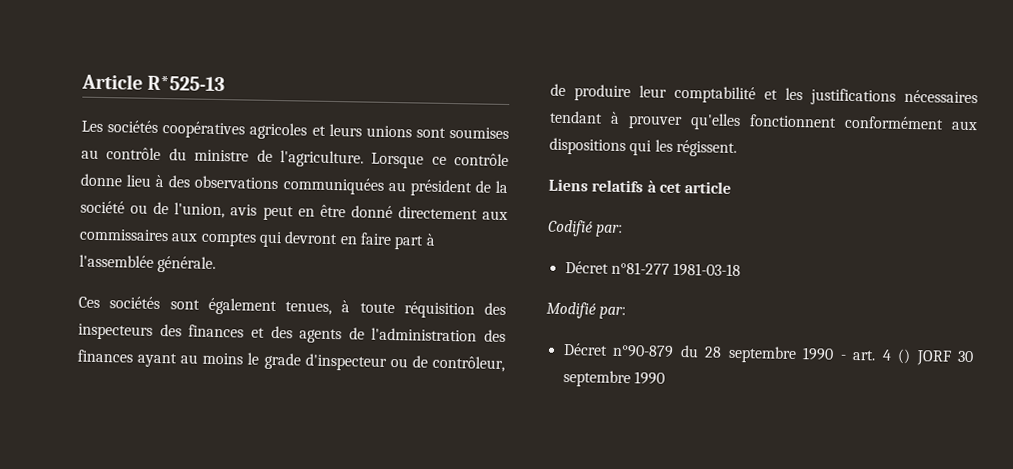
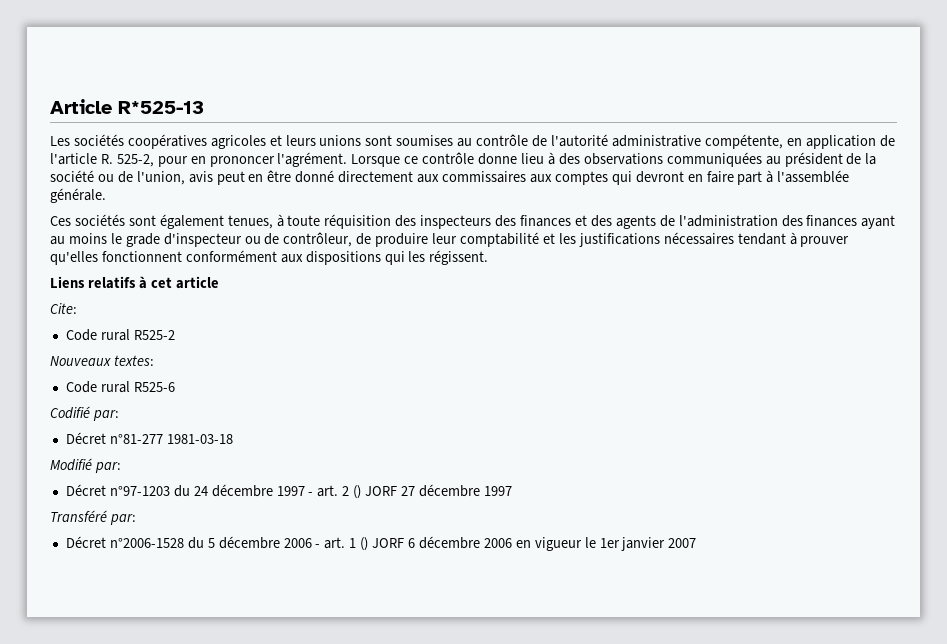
- Les sociétés coopératives agricoles et leurs unions sont soumises au contrôle du ministre de l'agriculture.
+ Les sociétés coopératives agricoles et leurs unions sont soumises au contrôle de l'autorité administrative compétente, en application de l'article R. 525-2, pour en prononcer l'agrément.
+ Cite:
+ Code rural R525-2
+ Nouveaux textes:
+ Code rural R525-6
- Décret n°90-879 du 28 septembre 1990 - art. 4 () JORF 30 septembre 1990
+ Décret n°97-1203 du 24 décembre 1997 - art. 2 () JORF 27 décembre 1997
+ Transféré par:
+ Décret n°2006-1528 du 5 décembre 2006 - art. 1 () JORF 6 décembre 2006 en vigueur le 1er janvier 2007

